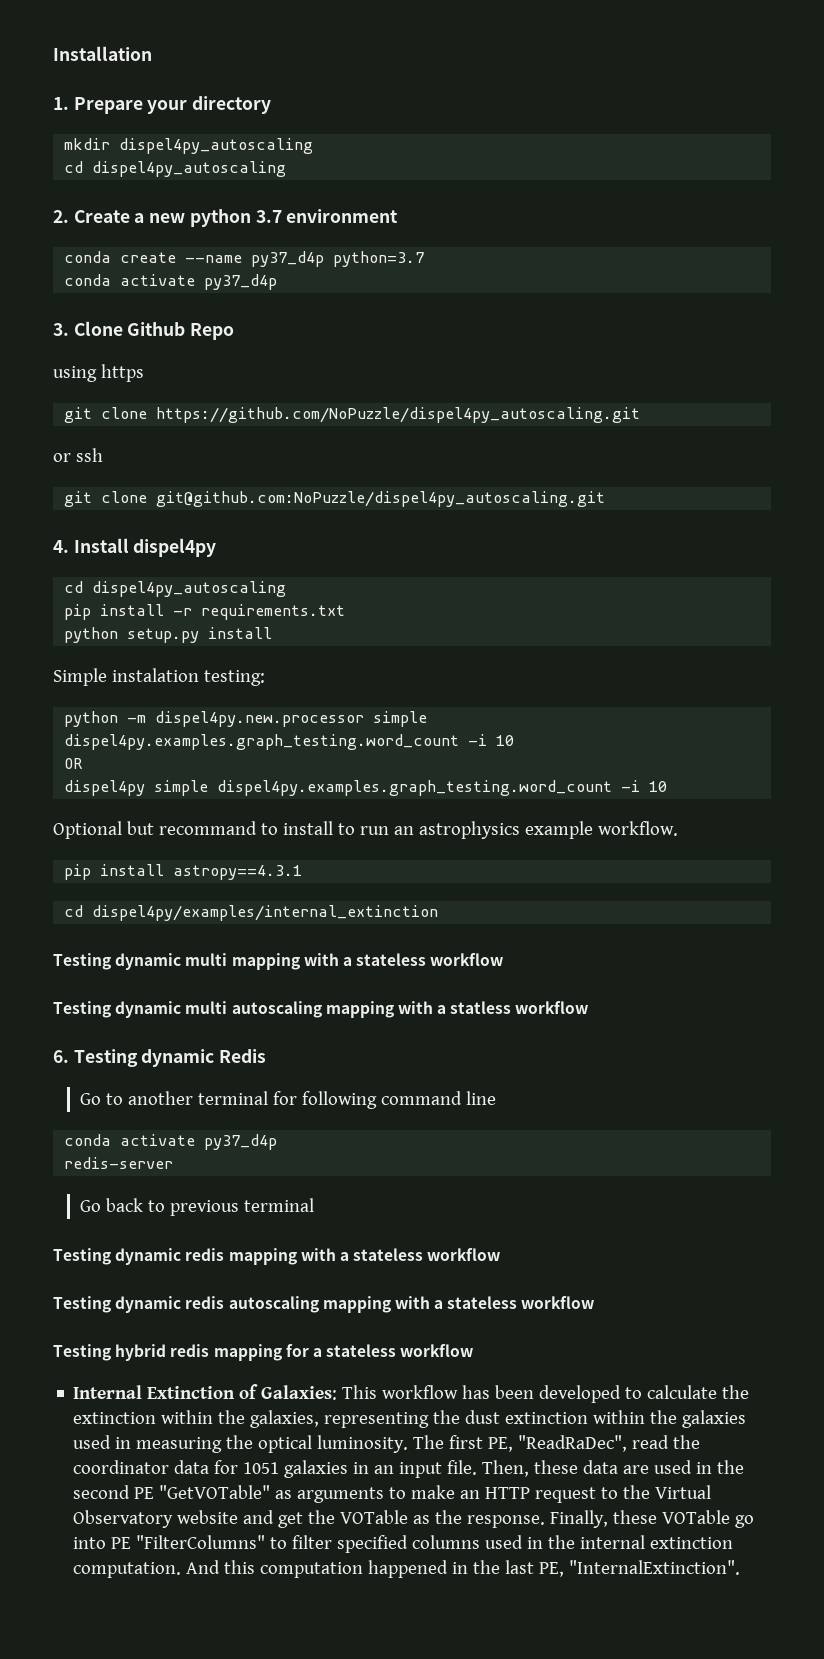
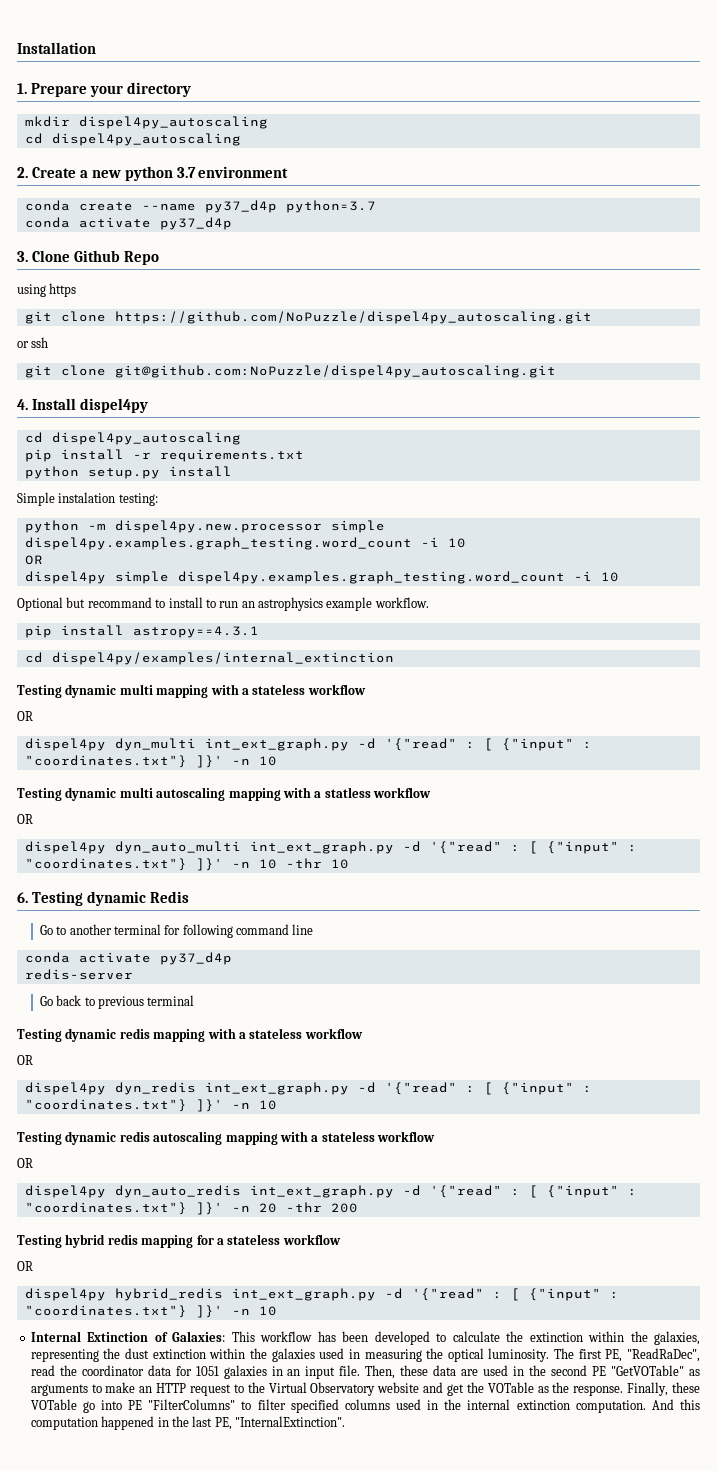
  Testing dynamic multi mapping with a stateless workflow
+ OR
+ dispel4py dyn_multi int_ext_graph.py -d '{"read" : [ {"input" : "coordinates.txt"} ]}' -n 10
  Testing dynamic multi autoscaling mapping with a statless workflow
+ OR
+ dispel4py dyn_auto_multi int_ext_graph.py -d '{"read" : [ {"input" : "coordinates.txt"} ]}' -n 10 -thr 10
  Testing dynamic redis mapping with a stateless workflow
+ OR
+ dispel4py dyn_redis int_ext_graph.py -d '{"read" : [ {"input" : "coordinates.txt"} ]}' -n 10
  Testing dynamic redis autoscaling mapping with a stateless workflow
+ OR
+ dispel4py dyn_auto_redis int_ext_graph.py -d '{"read" : [ {"input" : "coordinates.txt"} ]}' -n 20 -thr 200
  Testing hybrid redis mapping for a stateless workflow
+ OR
+ dispel4py hybrid_redis int_ext_graph.py -d '{"read" : [ {"input" : "coordinates.txt"} ]}' -n 10

